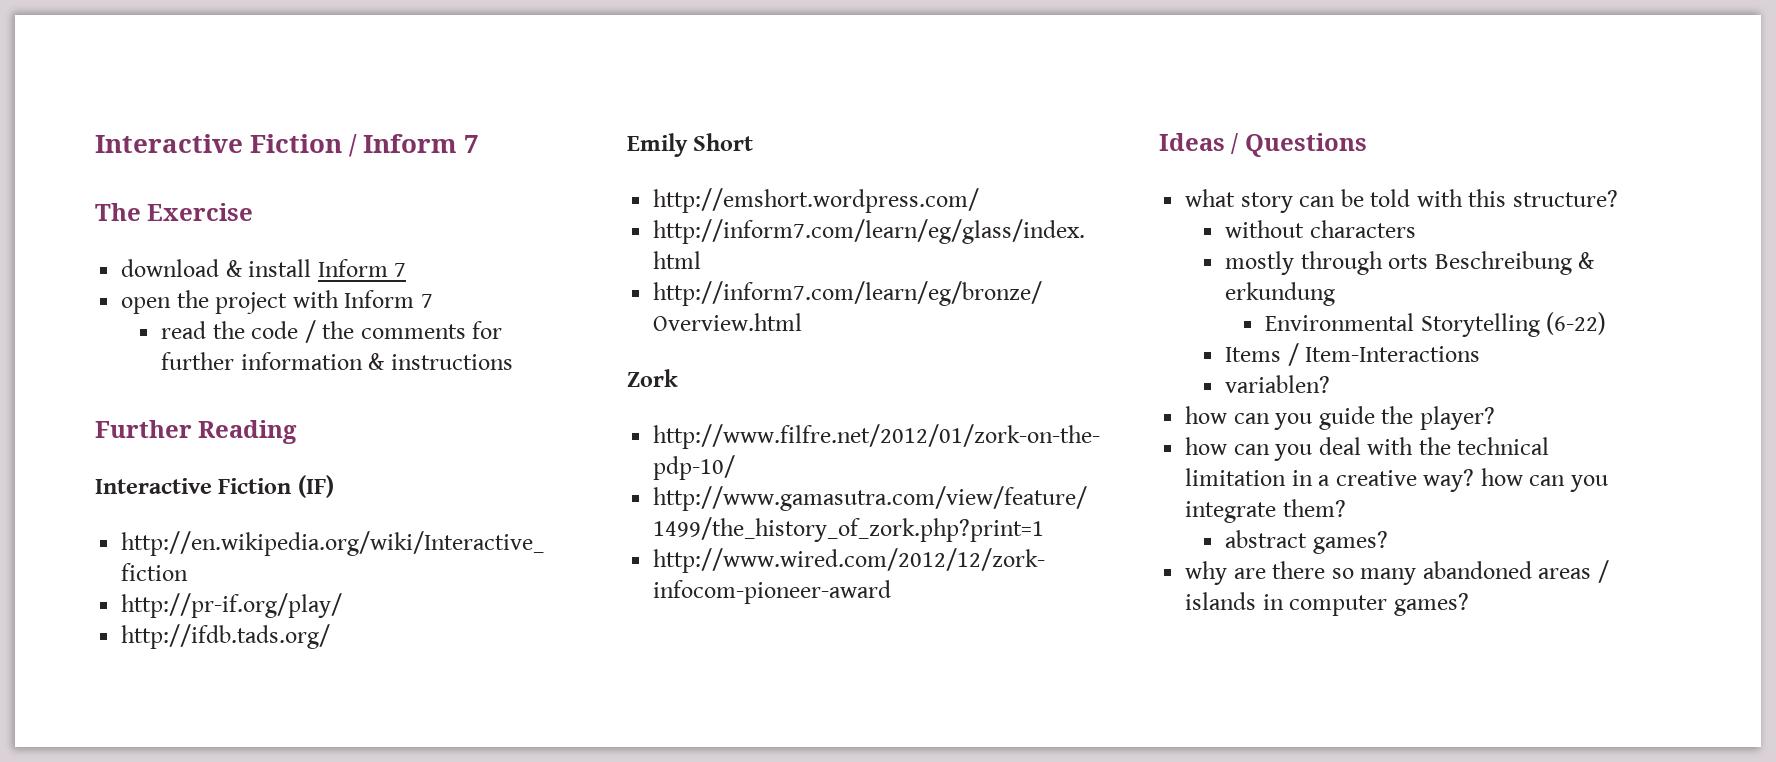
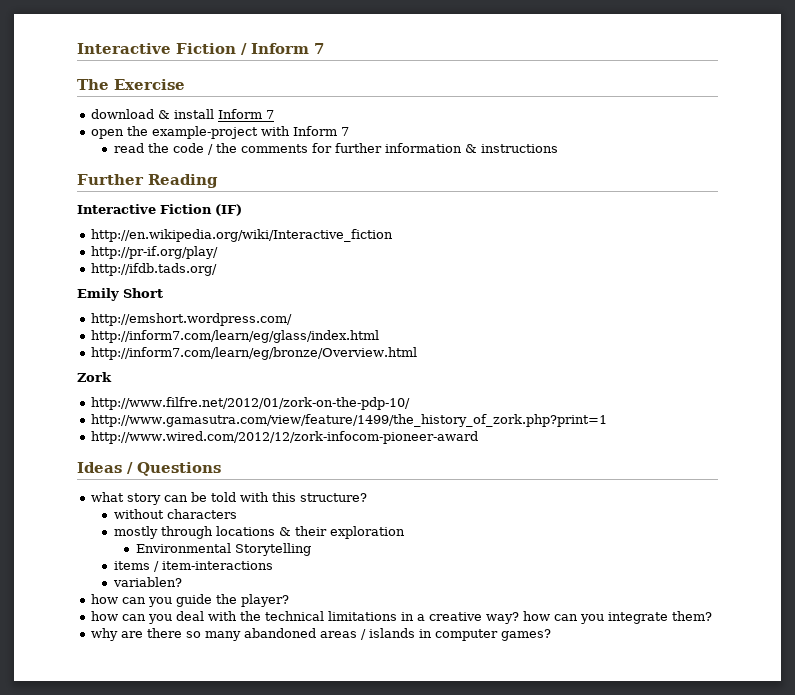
- open the project with Inform 7
+ open the example-project with Inform 7
- mostly through orts Beschreibung & erkundung
- Environmental Storytelling (6-22)
- Items / Item-Interactions
+ mostly through locations & their exploration
+ Environmental Storytelling
+ items / item-interactions
- how can you deal with the technical limitation in a creative way? how can you integrate them?
+ how can you deal with the technical limitations in a creative way? how can you integrate them?
- abstract games?

